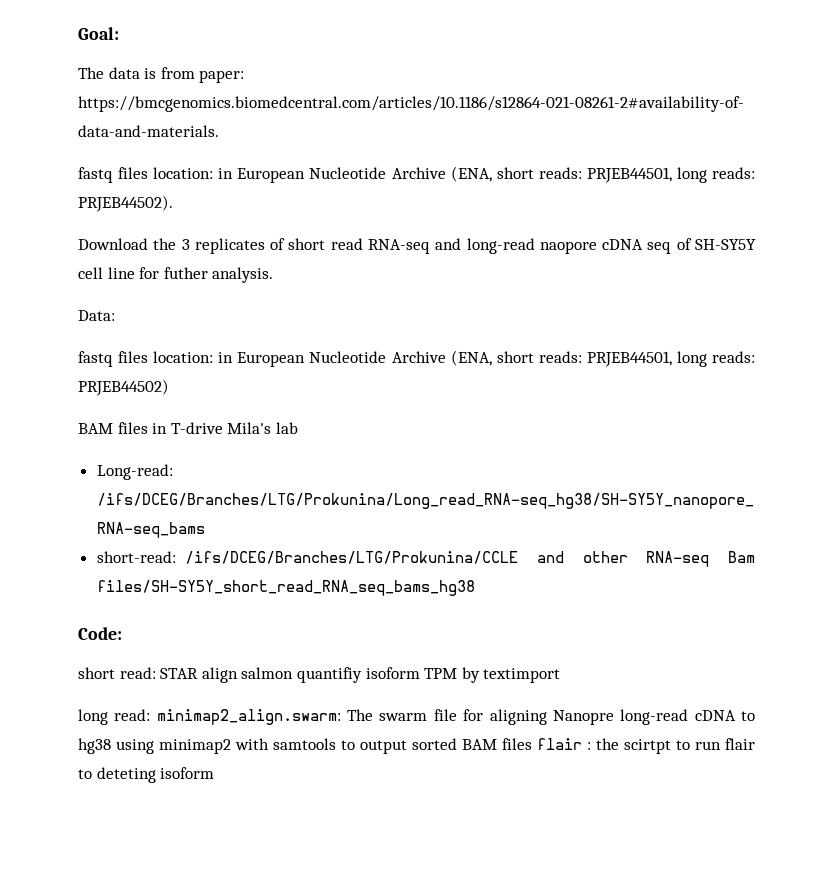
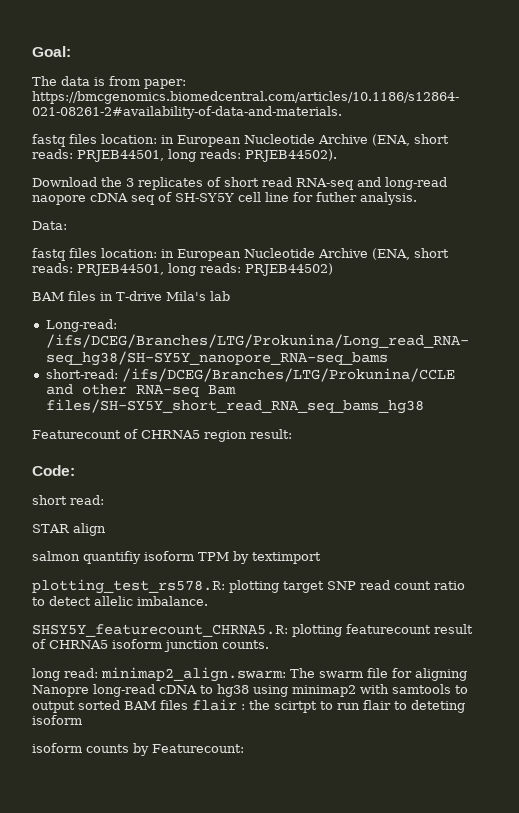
+ Featurecount of CHRNA5 region result:
- short read: STAR align salmon quantifiy isoform TPM by textimport
+ short read:
+ STAR align
+ salmon quantifiy isoform TPM by textimport
+ plotting_test_rs578.R: plotting target SNP read count ratio to detect allelic imbalance.
+ SHSY5Y_featurecount_CHRNA5.R: plotting featurecount result of CHRNA5 isoform junction counts.
+ isoform counts by Featurecount:

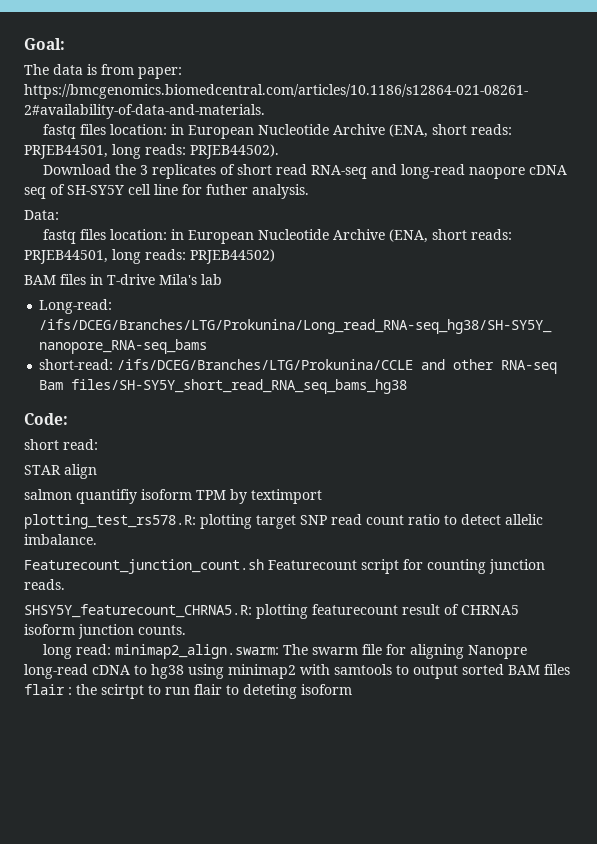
- Featurecount of CHRNA5 region result:
+ Featurecount_junction_count.sh Featurecount script for counting junction reads.
- isoform counts by Featurecount:

